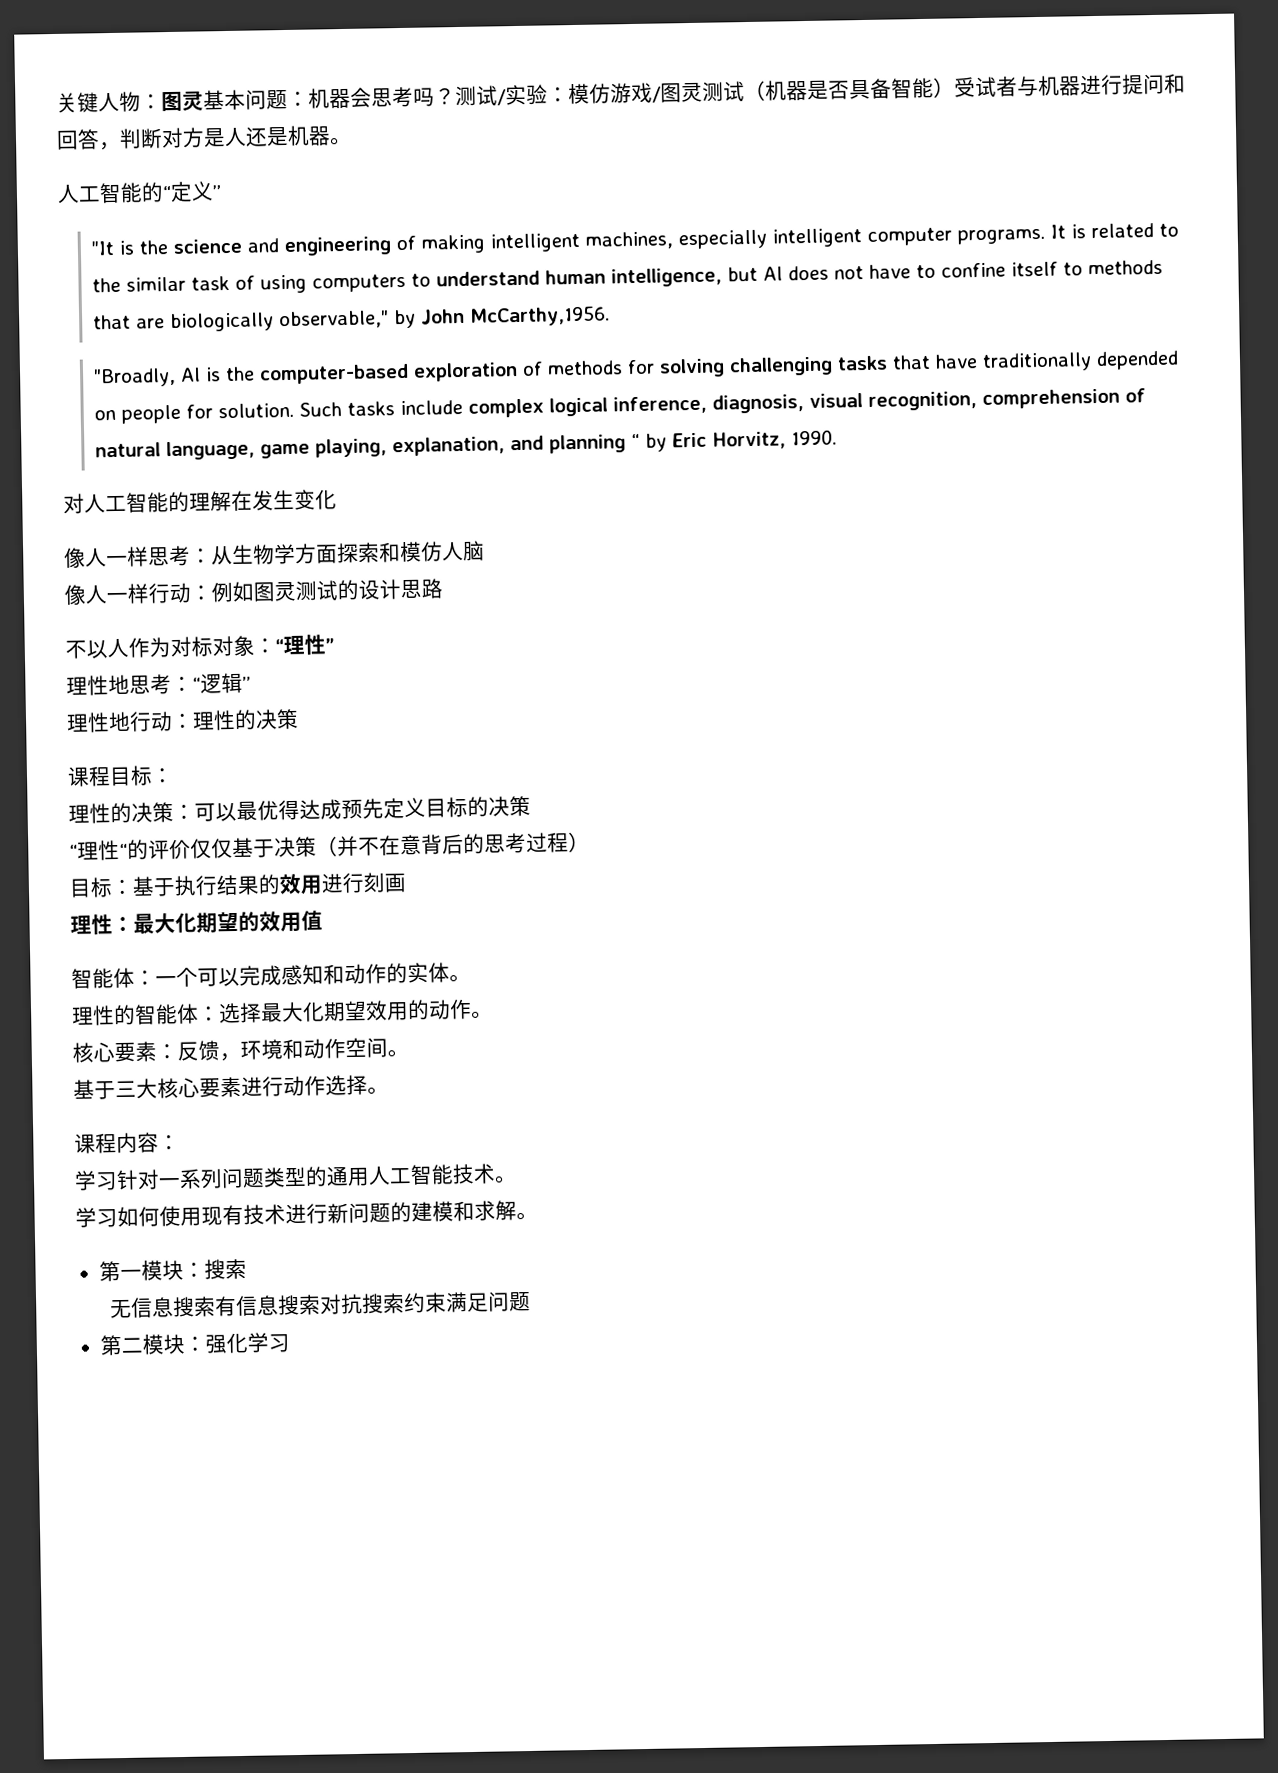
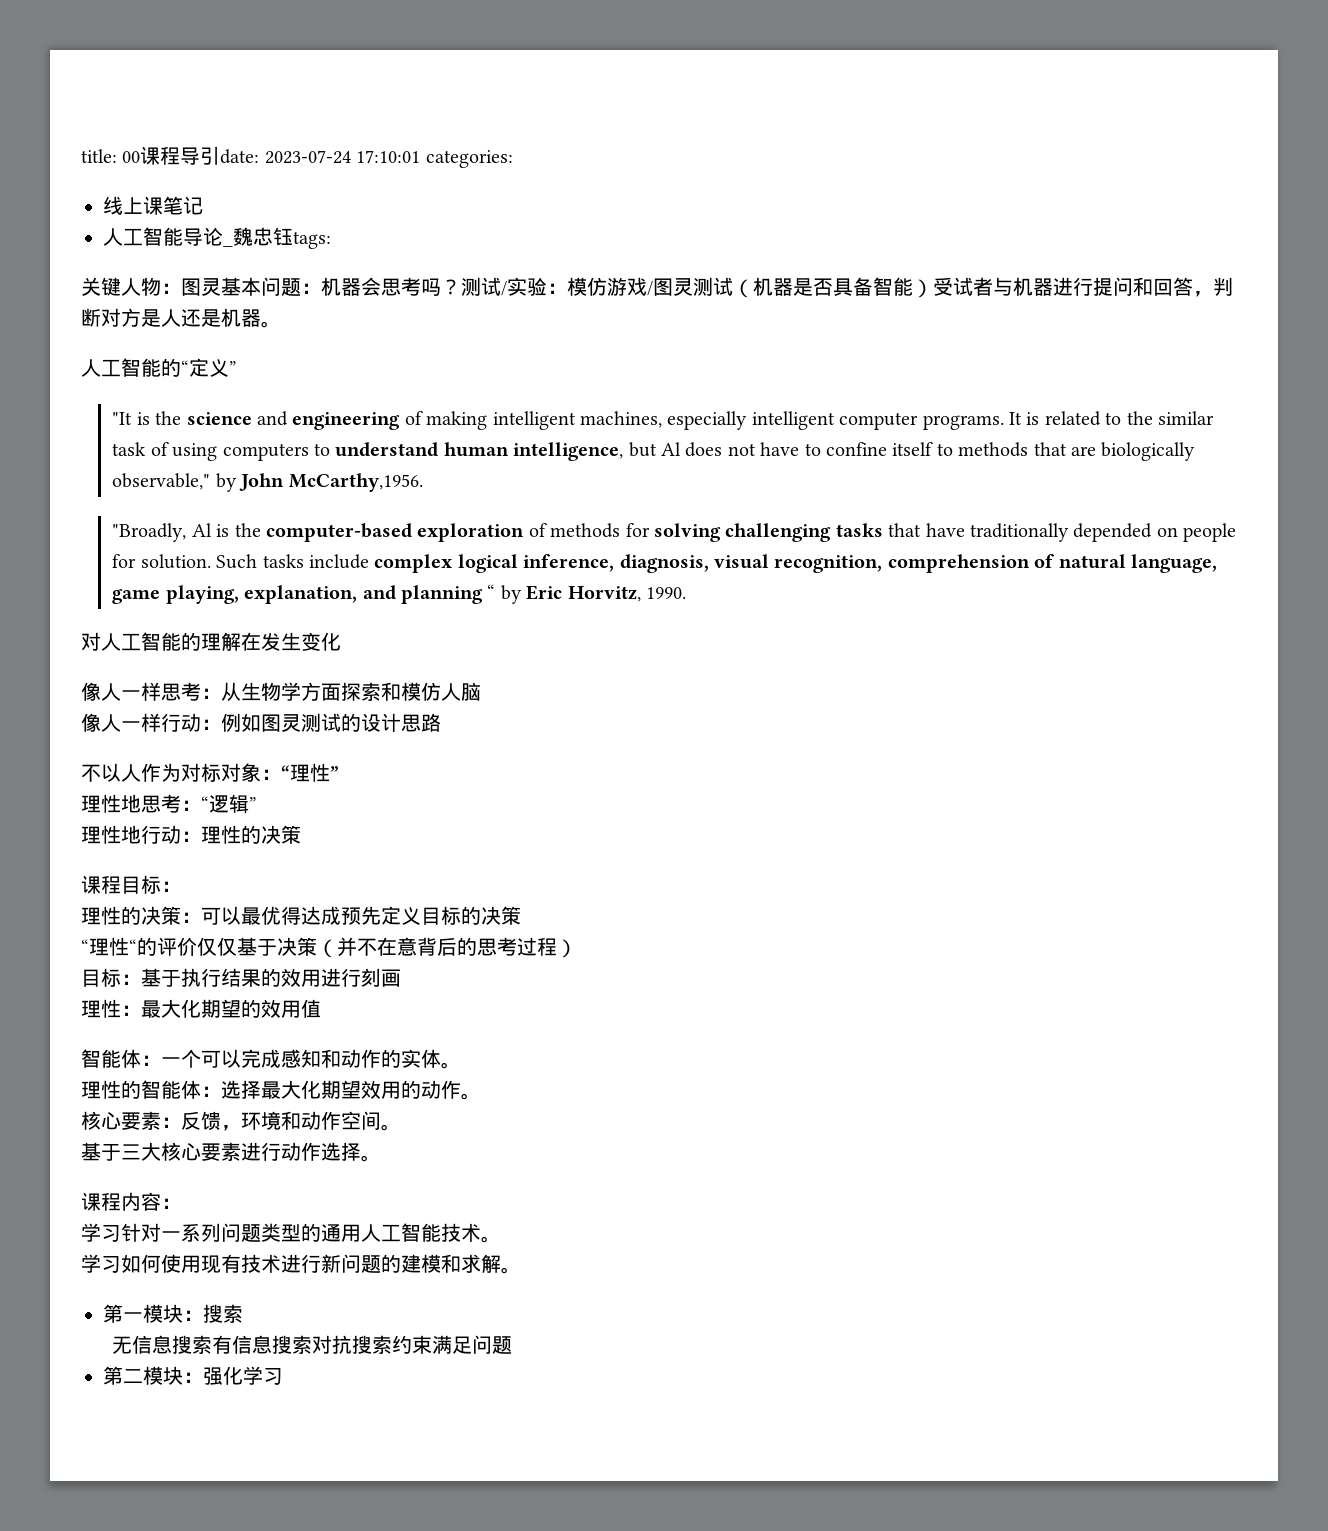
+ title: 00课程导引date: 2023-07-24 17:10:01 categories:
+ 线上课笔记
+ 人工智能导论_魏忠钰tags:

